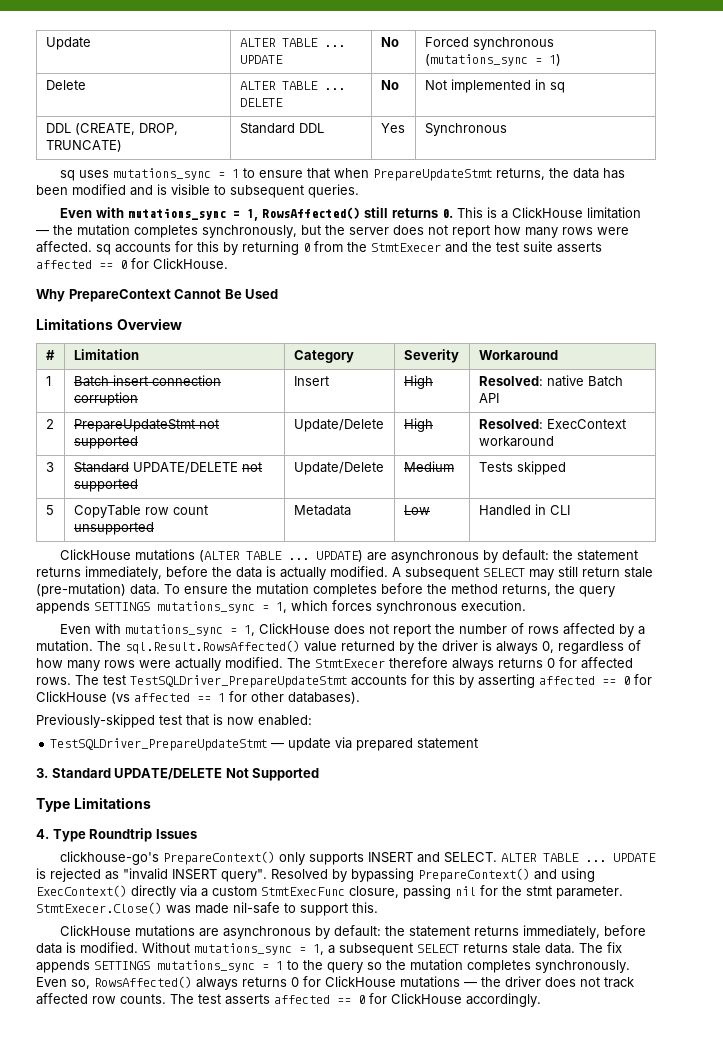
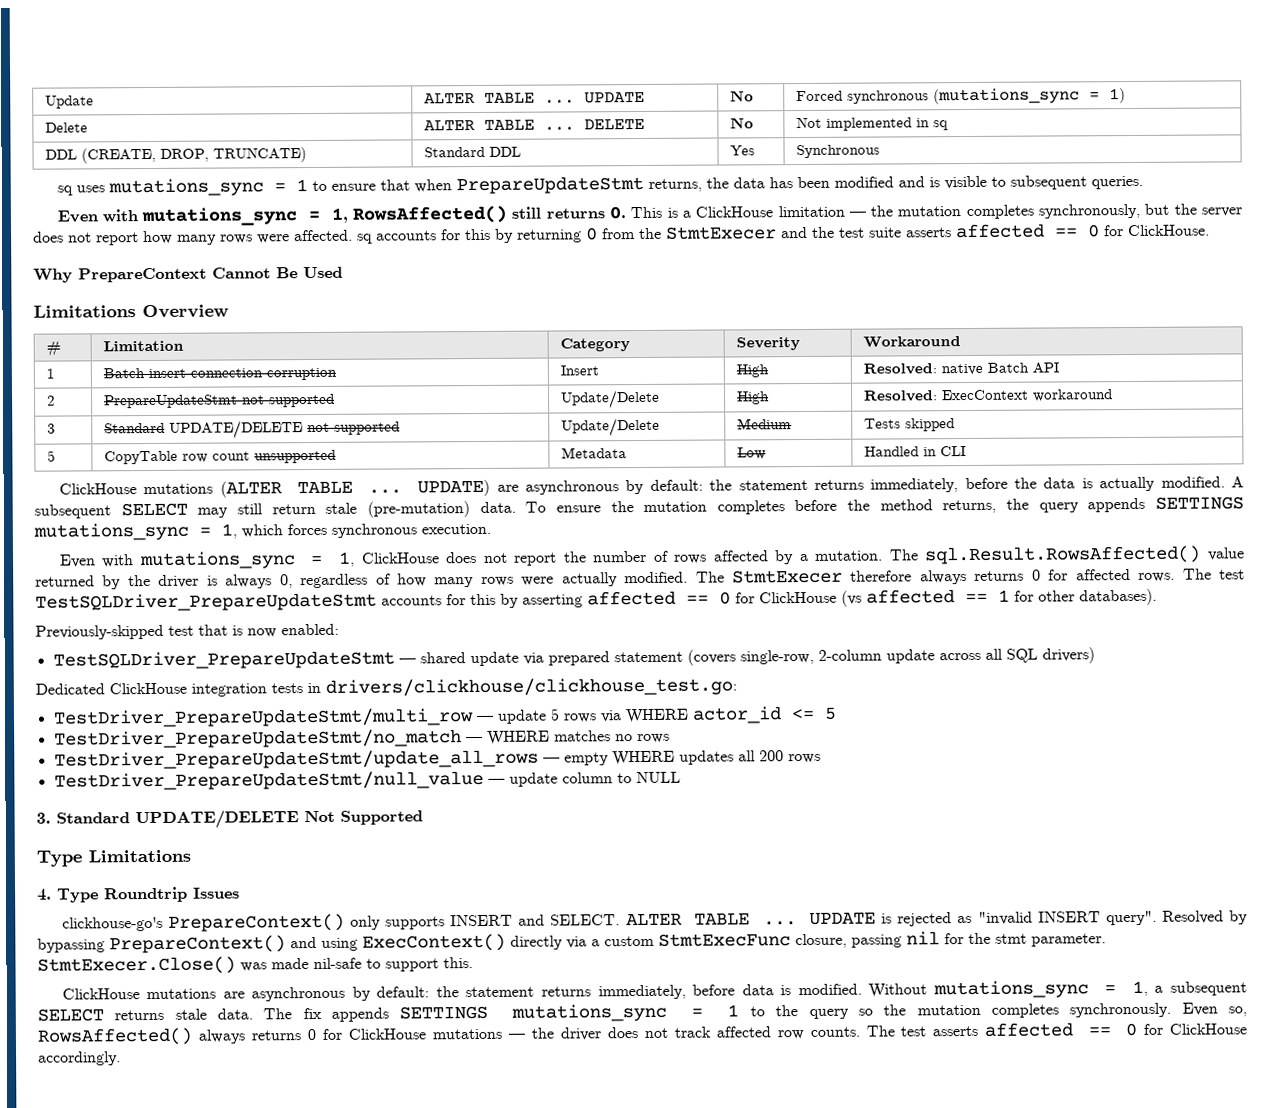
- TestSQLDriver_PrepareUpdateStmt — update via prepared statement
+ TestSQLDriver_PrepareUpdateStmt — shared update via prepared statement (covers single-row, 2-column update across all SQL drivers)
+ Dedicated ClickHouse integration tests in drivers/clickhouse/clickhouse_test.go:
+ TestDriver_PrepareUpdateStmt/multi_row — update 5 rows via WHERE actor_id <= 5
+ TestDriver_PrepareUpdateStmt/no_match — WHERE matches no rows
+ TestDriver_PrepareUpdateStmt/update_all_rows — empty WHERE updates all 200 rows
+ TestDriver_PrepareUpdateStmt/null_value — update column to NULL

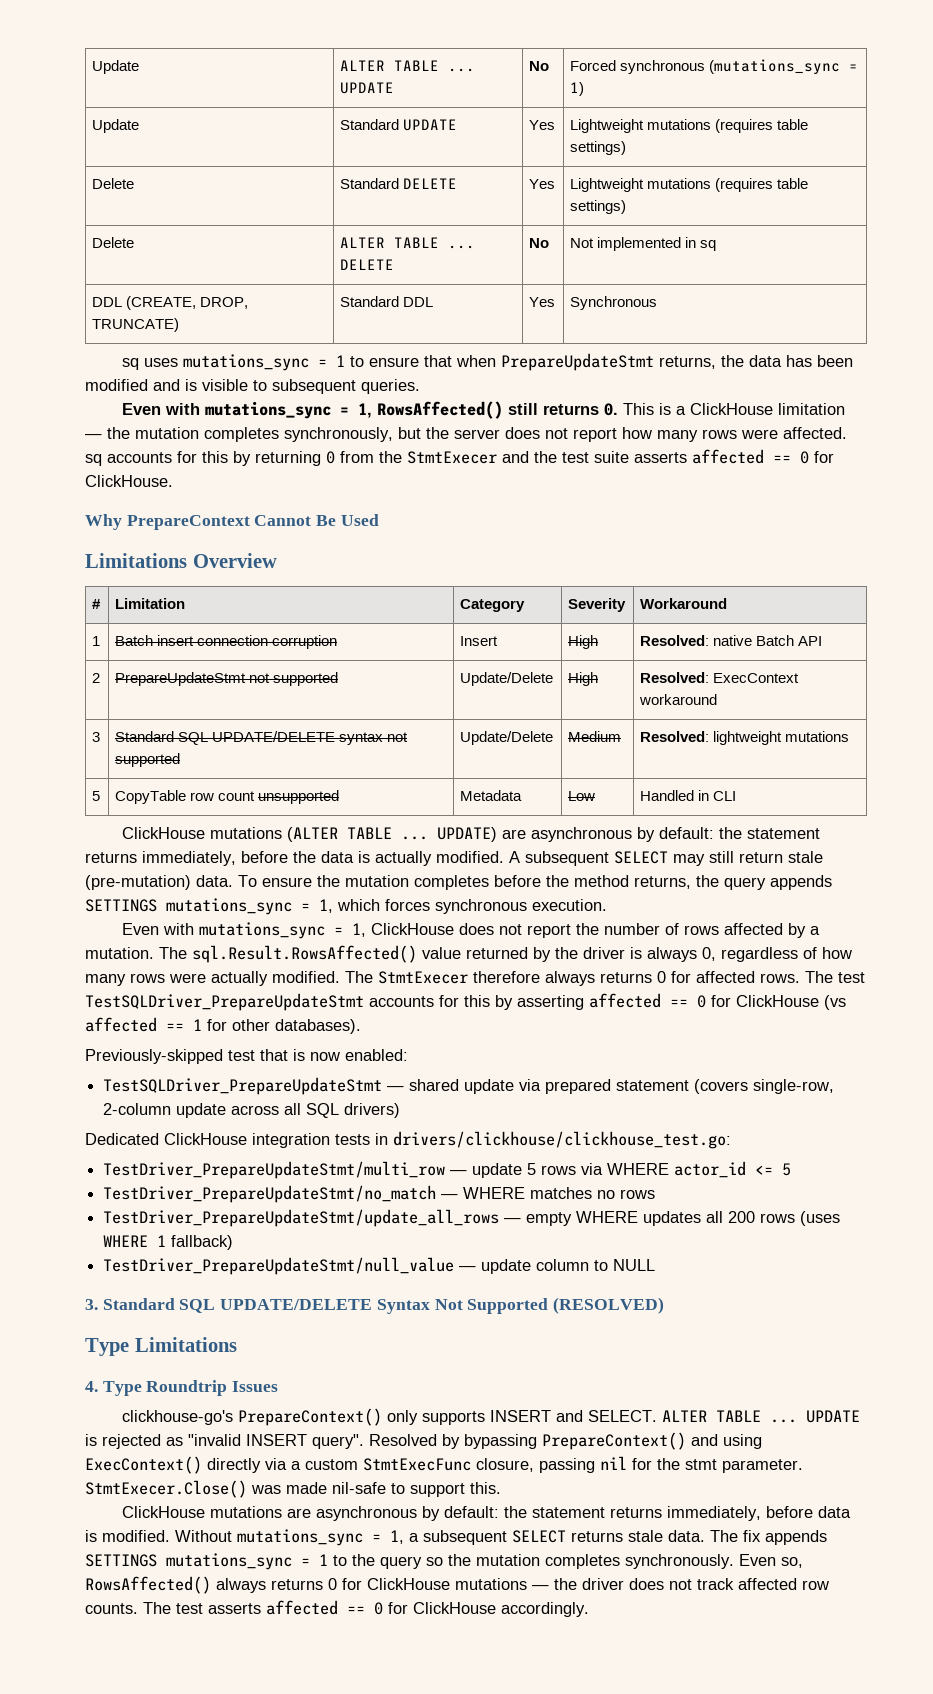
+ Update | Standard UPDATE | Yes | Lightweight mutations (requires table settings)
+ Delete | Standard DELETE | Yes | Lightweight mutations (requires table settings)
- 3 | Standard UPDATE/DELETE not supported | Update/Delete | Medium | Tests skipped
+ 3 | Standard SQL UPDATE/DELETE syntax not supported | Update/Delete | Medium | Resolved: lightweight mutations
- TestDriver_PrepareUpdateStmt/update_all_rows — empty WHERE updates all 200 rows
+ TestDriver_PrepareUpdateStmt/update_all_rows — empty WHERE updates all 200 rows (uses WHERE 1 fallback)
- 3. Standard UPDATE/DELETE Not Supported
+ 3. Standard SQL UPDATE/DELETE Syntax Not Supported (RESOLVED)

